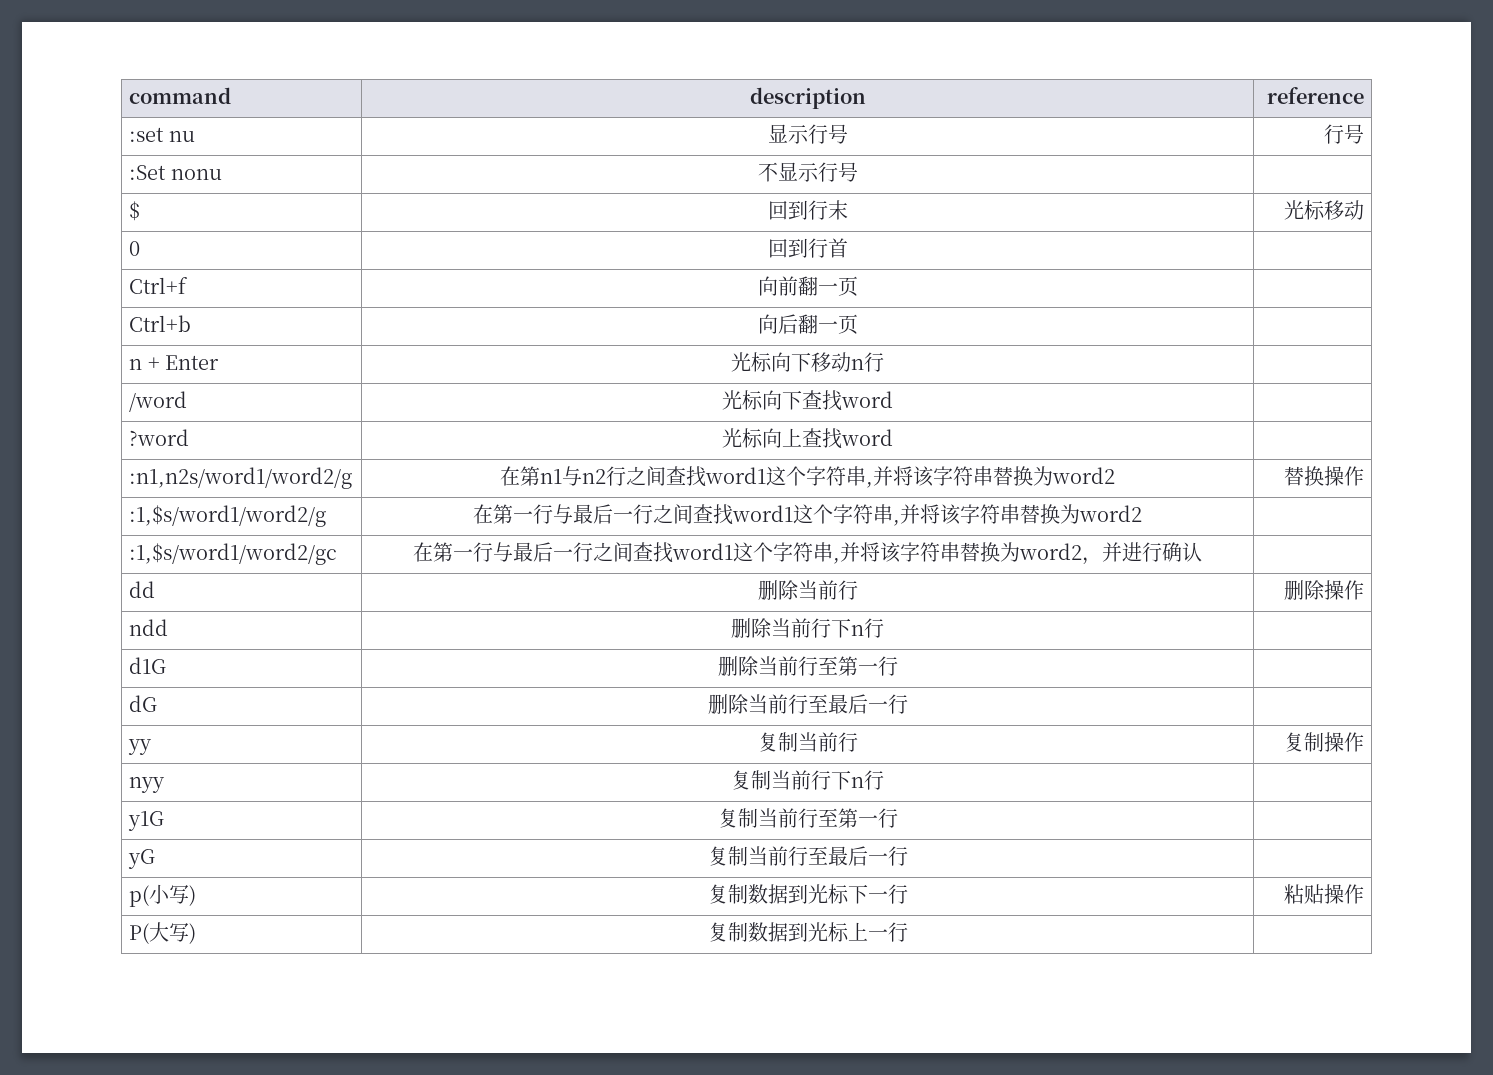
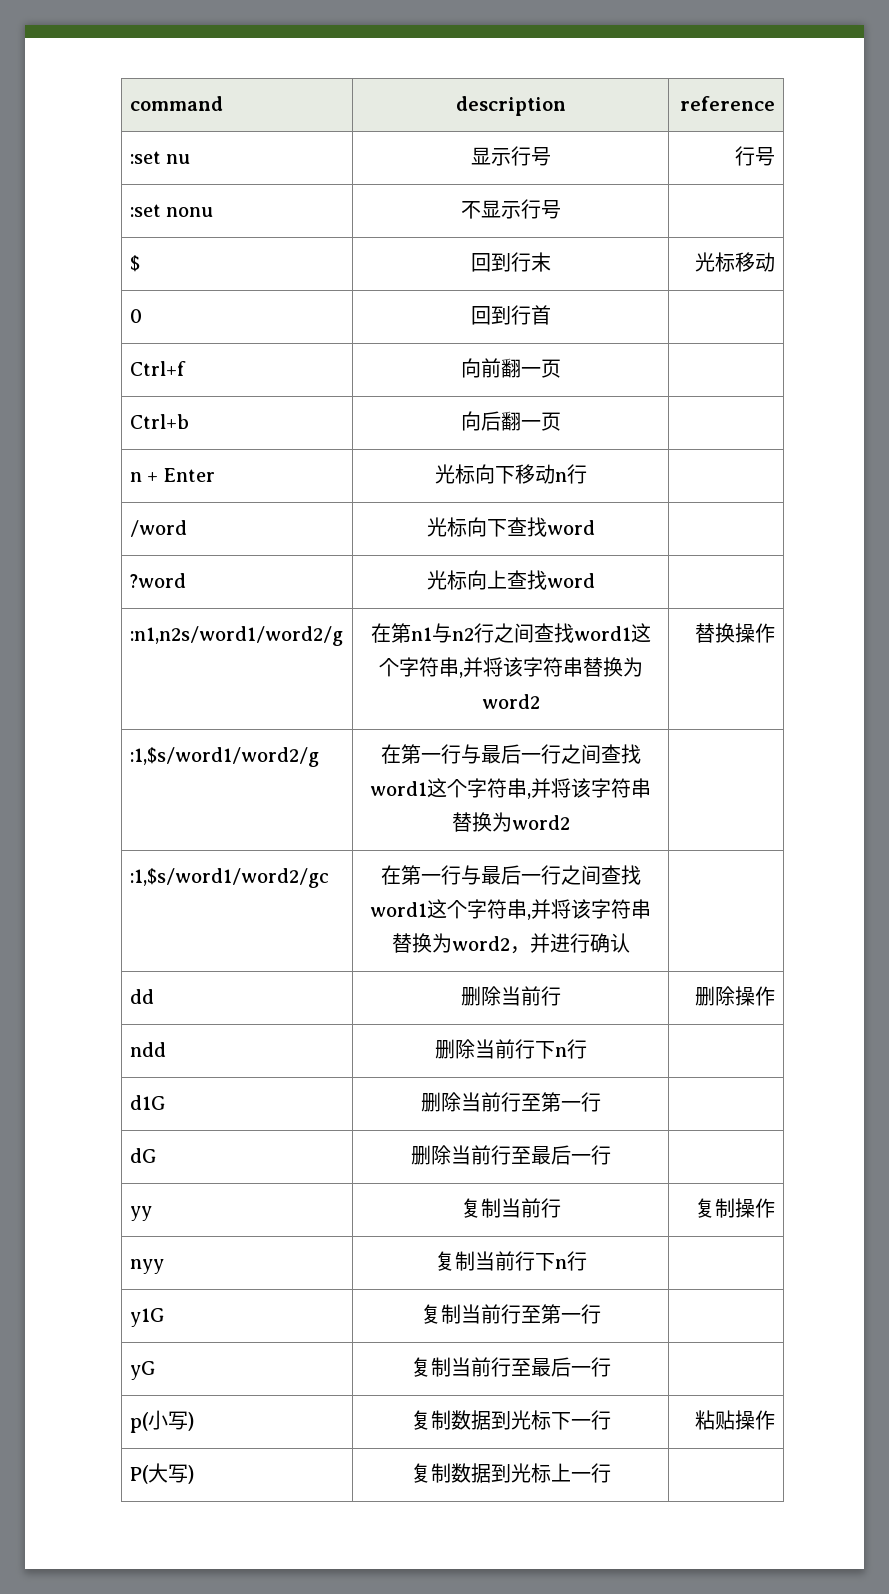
- :Set nonu | 不显示行号 |
+ :set nonu | 不显示行号 |

